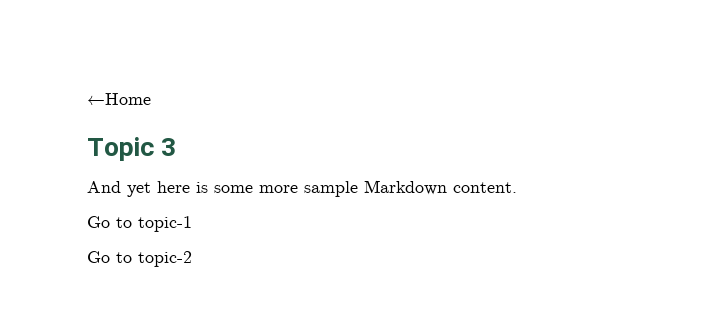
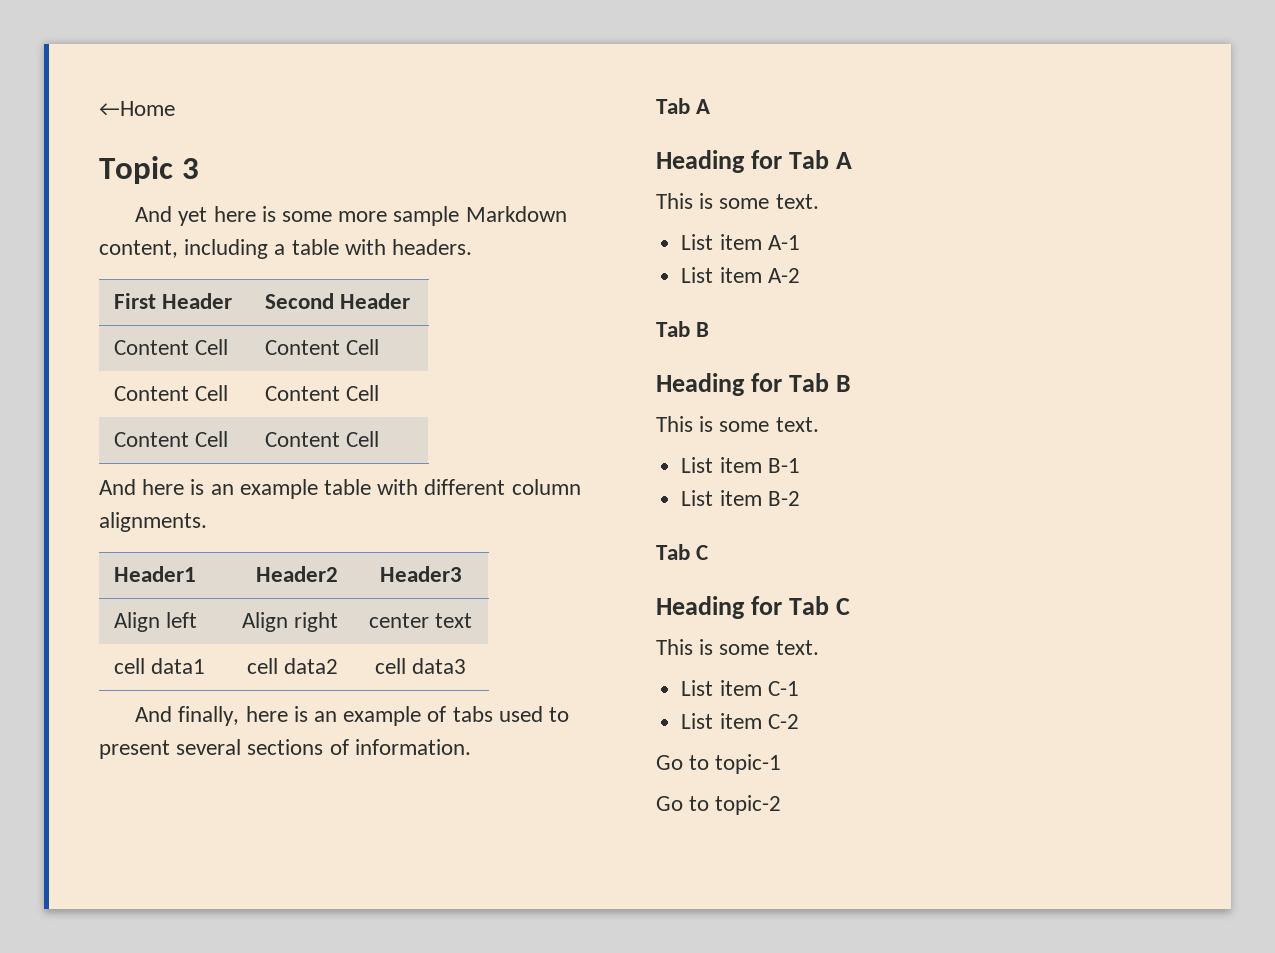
- And yet here is some more sample Markdown content.
+ And yet here is some more sample Markdown content, including a table with headers.
+ First Header | Second Header
+ Content Cell | Content Cell
+ Content Cell | Content Cell
+ Content Cell | Content Cell
+ And here is an example table with different column alignments.
+ Header1 | Header2 | Header3
+ Align left | Align right | center text
+ cell data1 | cell data2 | cell data3
+ And finally, here is an example of tabs used to present several sections of information.
+ Tab A
+ Heading for Tab A
+ This is some text.
+ List item A-1
+ List item A-2
+ Tab B
+ Heading for Tab B
+ This is some text.
+ List item B-1
+ List item B-2
+ Tab C
+ Heading for Tab C
+ This is some text.
+ List item C-1
+ List item C-2

